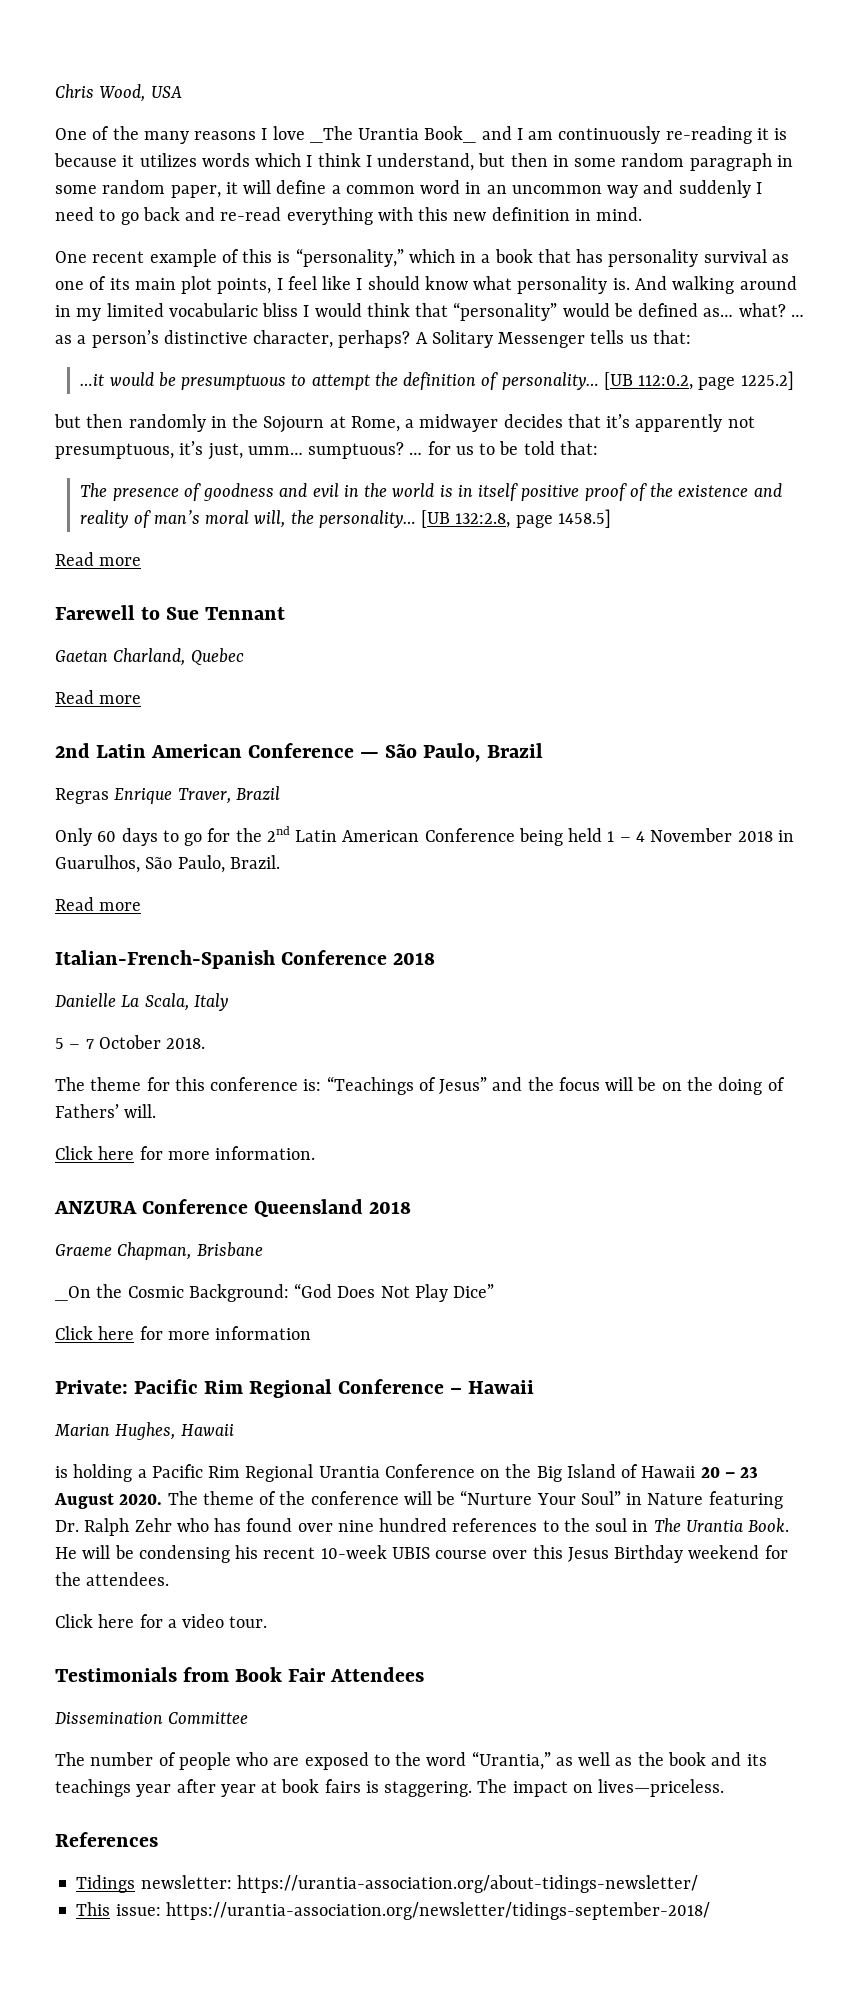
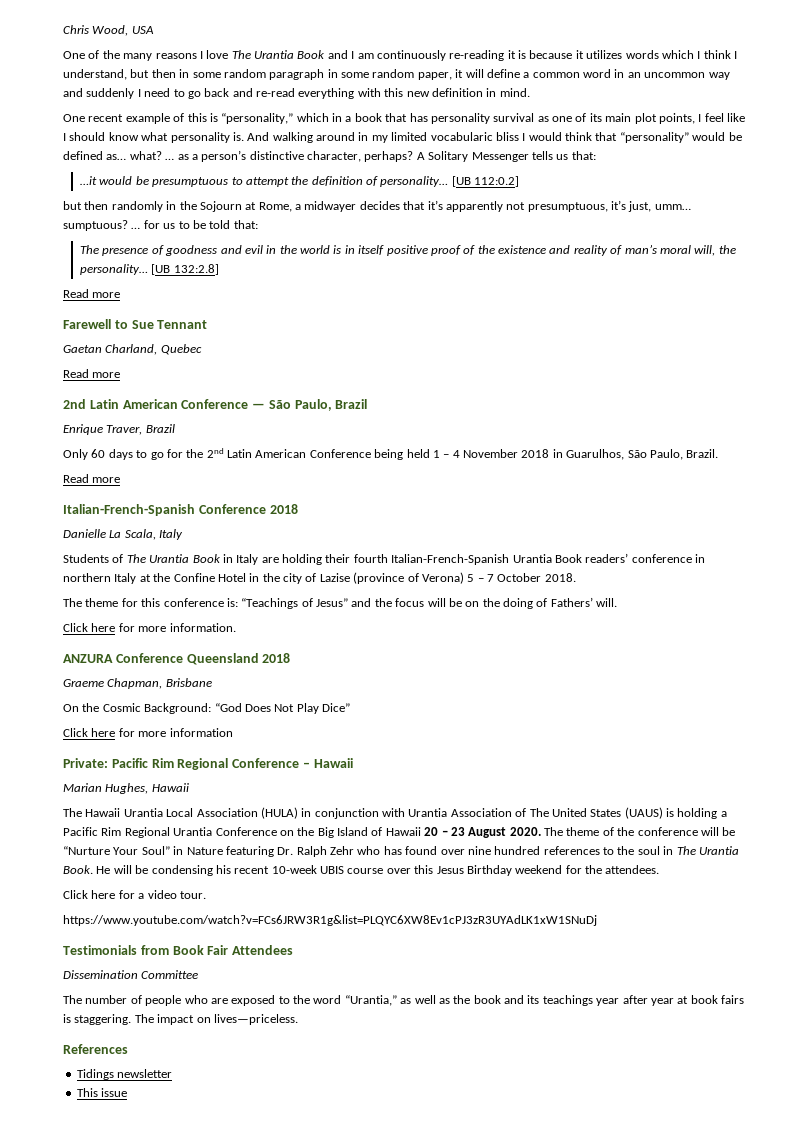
- One of the many reasons I love _The Urantia Book_ and I am continuously re-reading it is because it utilizes words which I think I understand, but then in some random paragraph in some random paper, it will define a common word in an uncommon way and suddenly I need to go back and re-read everything with this new definition in mind.
+ One of the many reasons I love The Urantia Book and I am continuously re-reading it is because it utilizes words which I think I understand, but then in some random paragraph in some random paper, it will define a common word in an uncommon way and suddenly I need to go back and re-read everything with this new definition in mind.
- [UB 112:0.2, page 1225.2]
+ [UB 112:0.2]
- [UB 132:2.8, page 1458.5]
+ [UB 132:2.8]
- Regras Enrique Traver, Brazil
+ Enrique Traver, Brazil
- 5 – 7 October 2018.
+ Students of The Urantia Book in Italy are holding their fourth Italian-French-Spanish Urantia Book readers’ conference in northern Italy at the Confine Hotel in the city of Lazise (province of Verona) 5 – 7 October 2018.
- _On the Cosmic Background: “God Does Not Play Dice”
+ On the Cosmic Background: “God Does Not Play Dice”
- is holding a Pacific Rim Regional Urantia Conference on the Big Island of Hawaii 20 – 23 August 2020.
+ The Hawaii Urantia Local Association (HULA) in conjunction with Urantia Association of The United States (UAUS) is holding a Pacific Rim Regional Urantia Conference on the Big Island of Hawaii 20 – 23 August 2020.
+ https://www.youtube.com/watch?v=FCs6JRW3R1g&list=PLQYC6XW8Ev1cPJ3zR3UYAdLK1xW1SNuDj
- Tidings newsletter: https://urantia-association.org/about-tidings-newsletter/
+ Tidings newsletter
- This issue: https://urantia-association.org/newsletter/tidings-september-2018/
+ This issue

